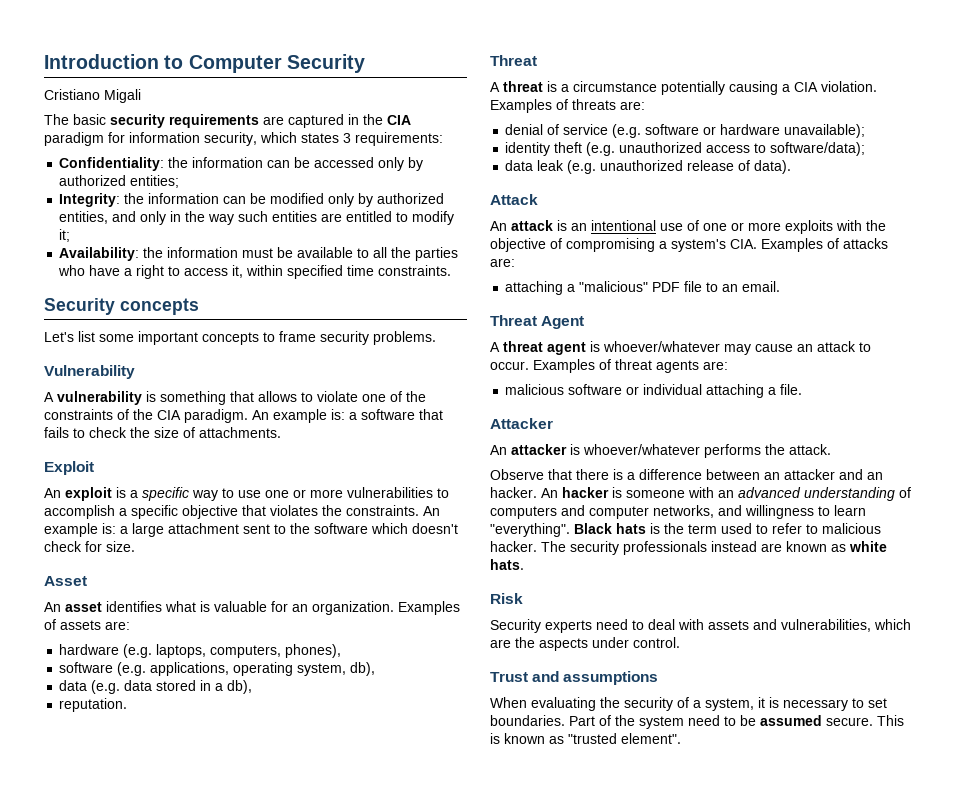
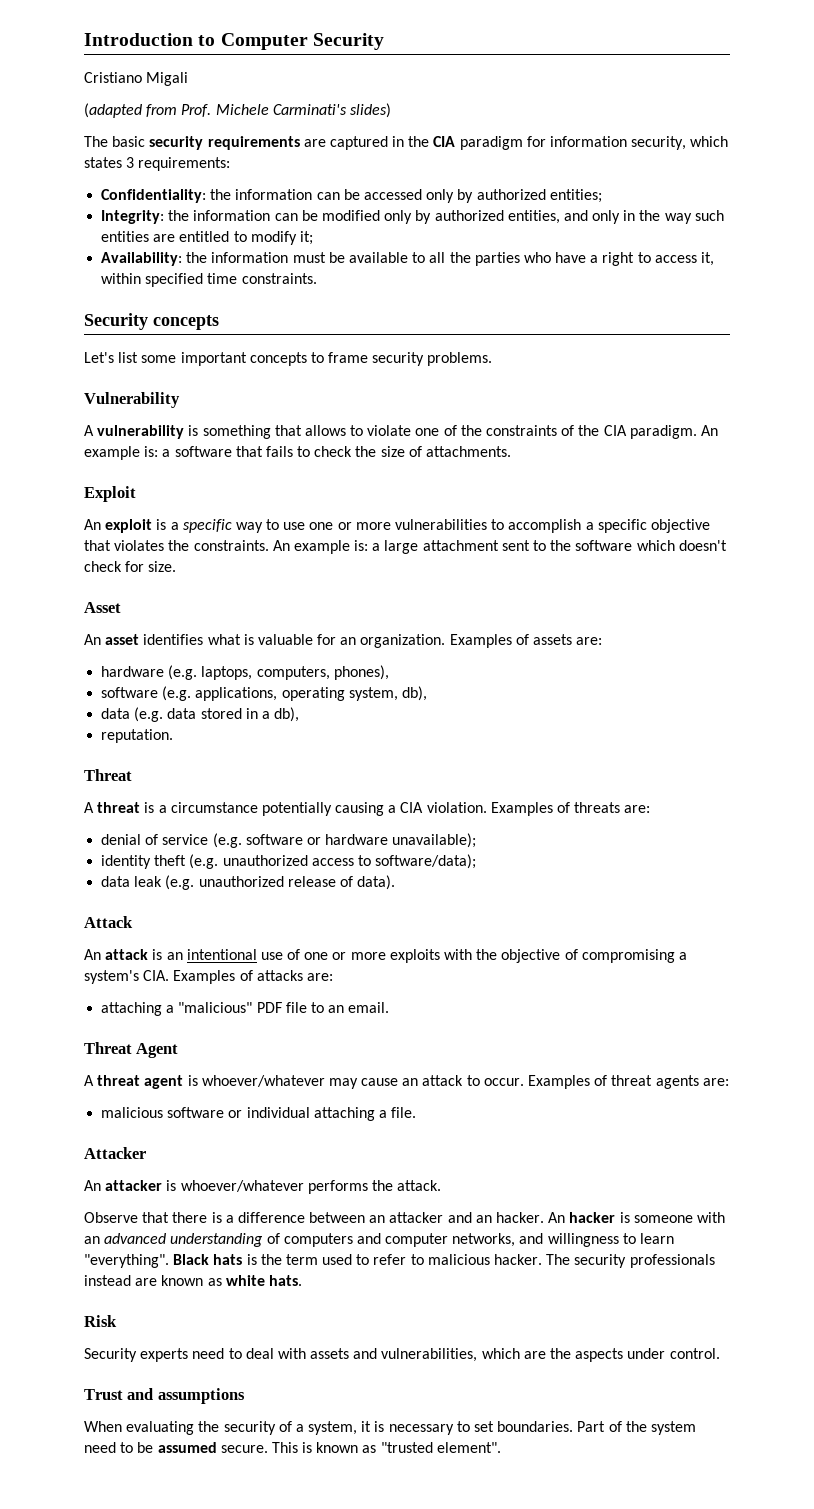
+ (adapted from Prof. Michele Carminati's slides)

